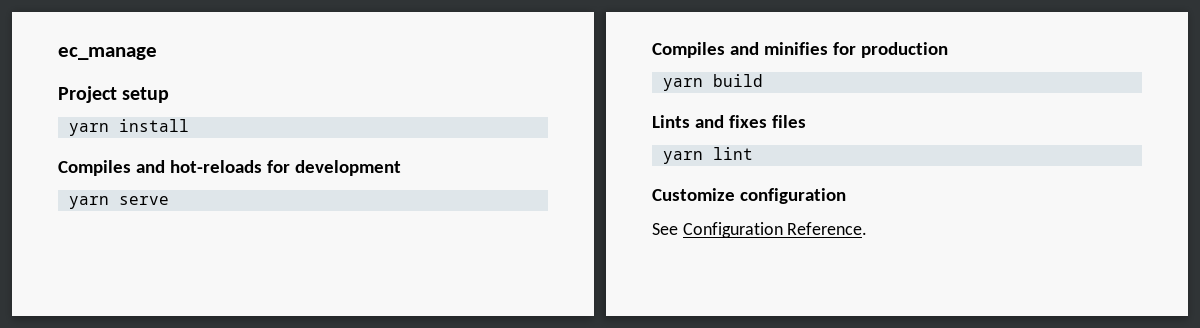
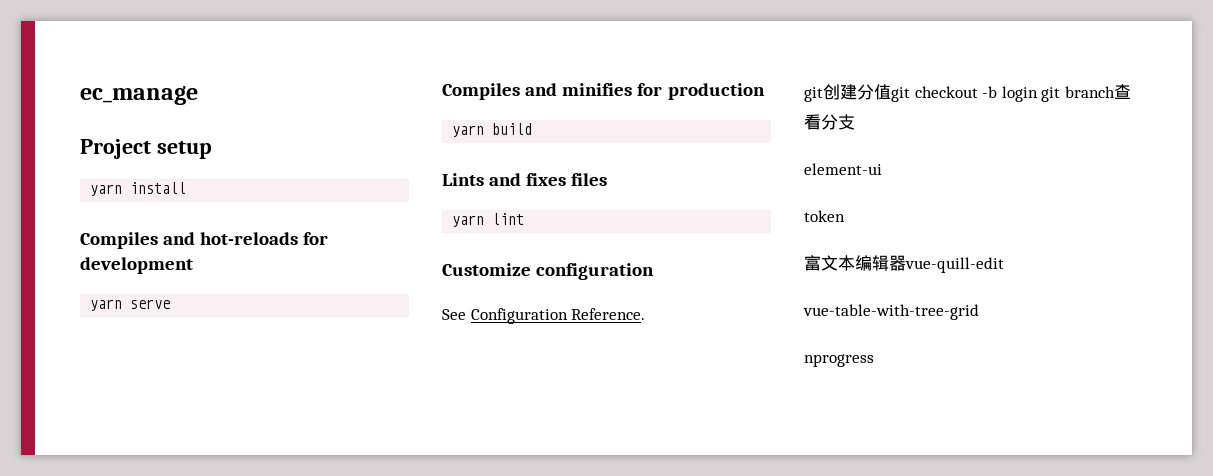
+ git创建分值git checkout -b login git branch查看分支
+ element-ui
+ token
+ 富文本编辑器vue-quill-edit
+ vue-table-with-tree-grid
+ nprogress

